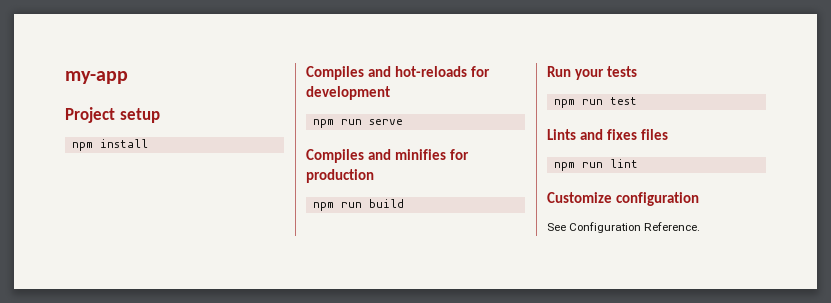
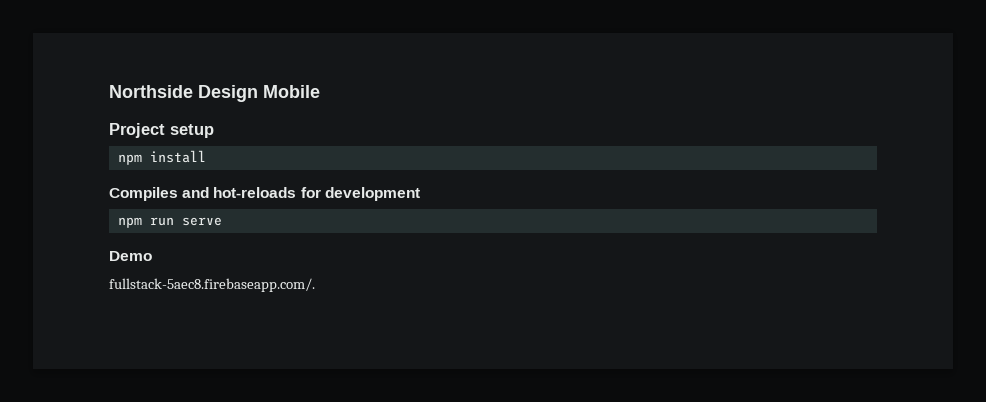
- my-app
+ Northside Design Mobile
- Compiles and minifies for production
- npm run build
- Run your tests
- npm run test
- Lints and fixes files
- npm run lint
- Customize configuration
- See Configuration Reference.
+ Demo
+ fullstack-5aec8.firebaseapp.com/.

